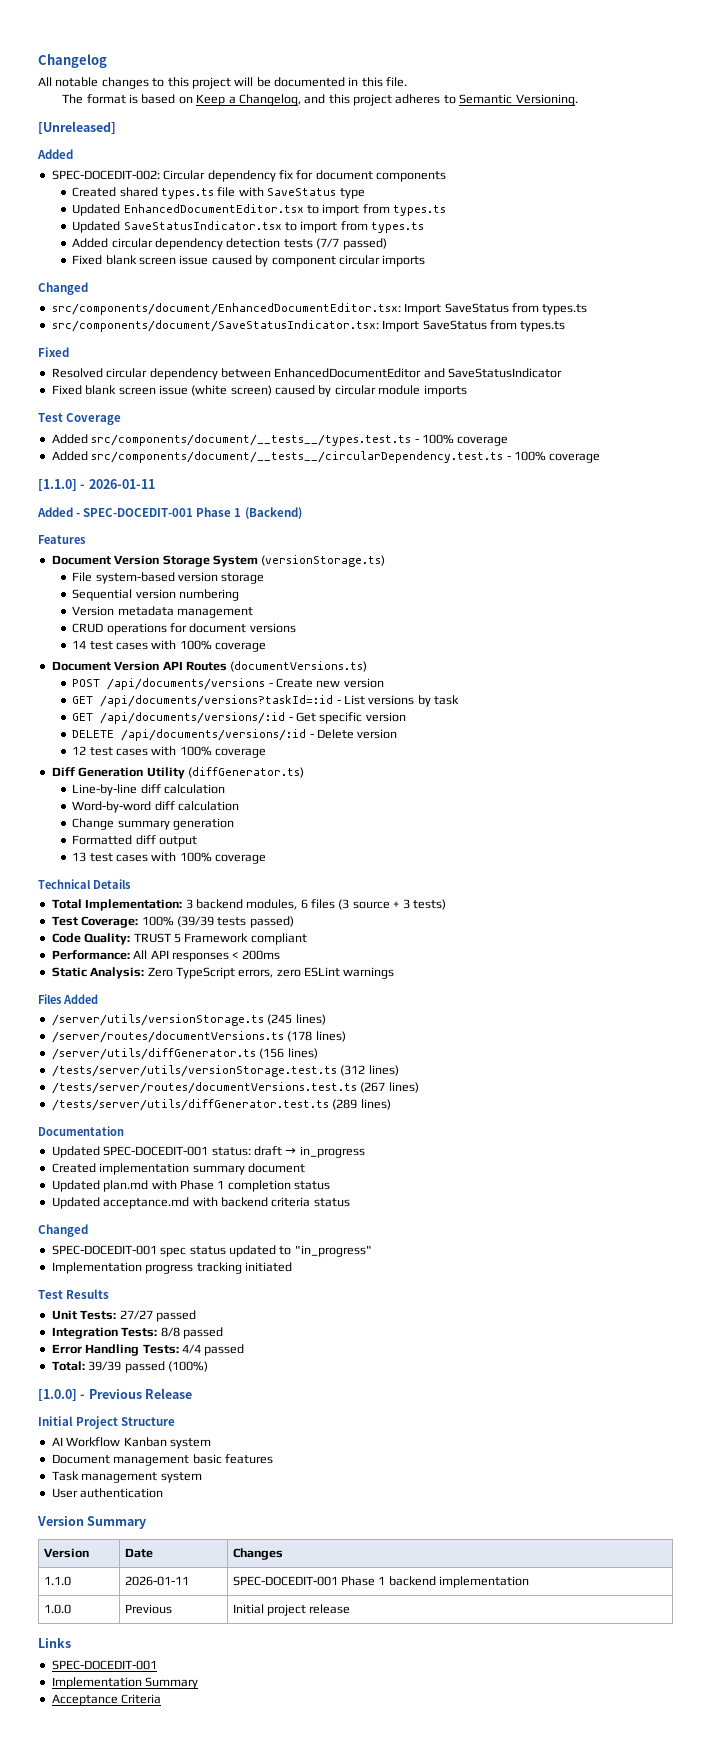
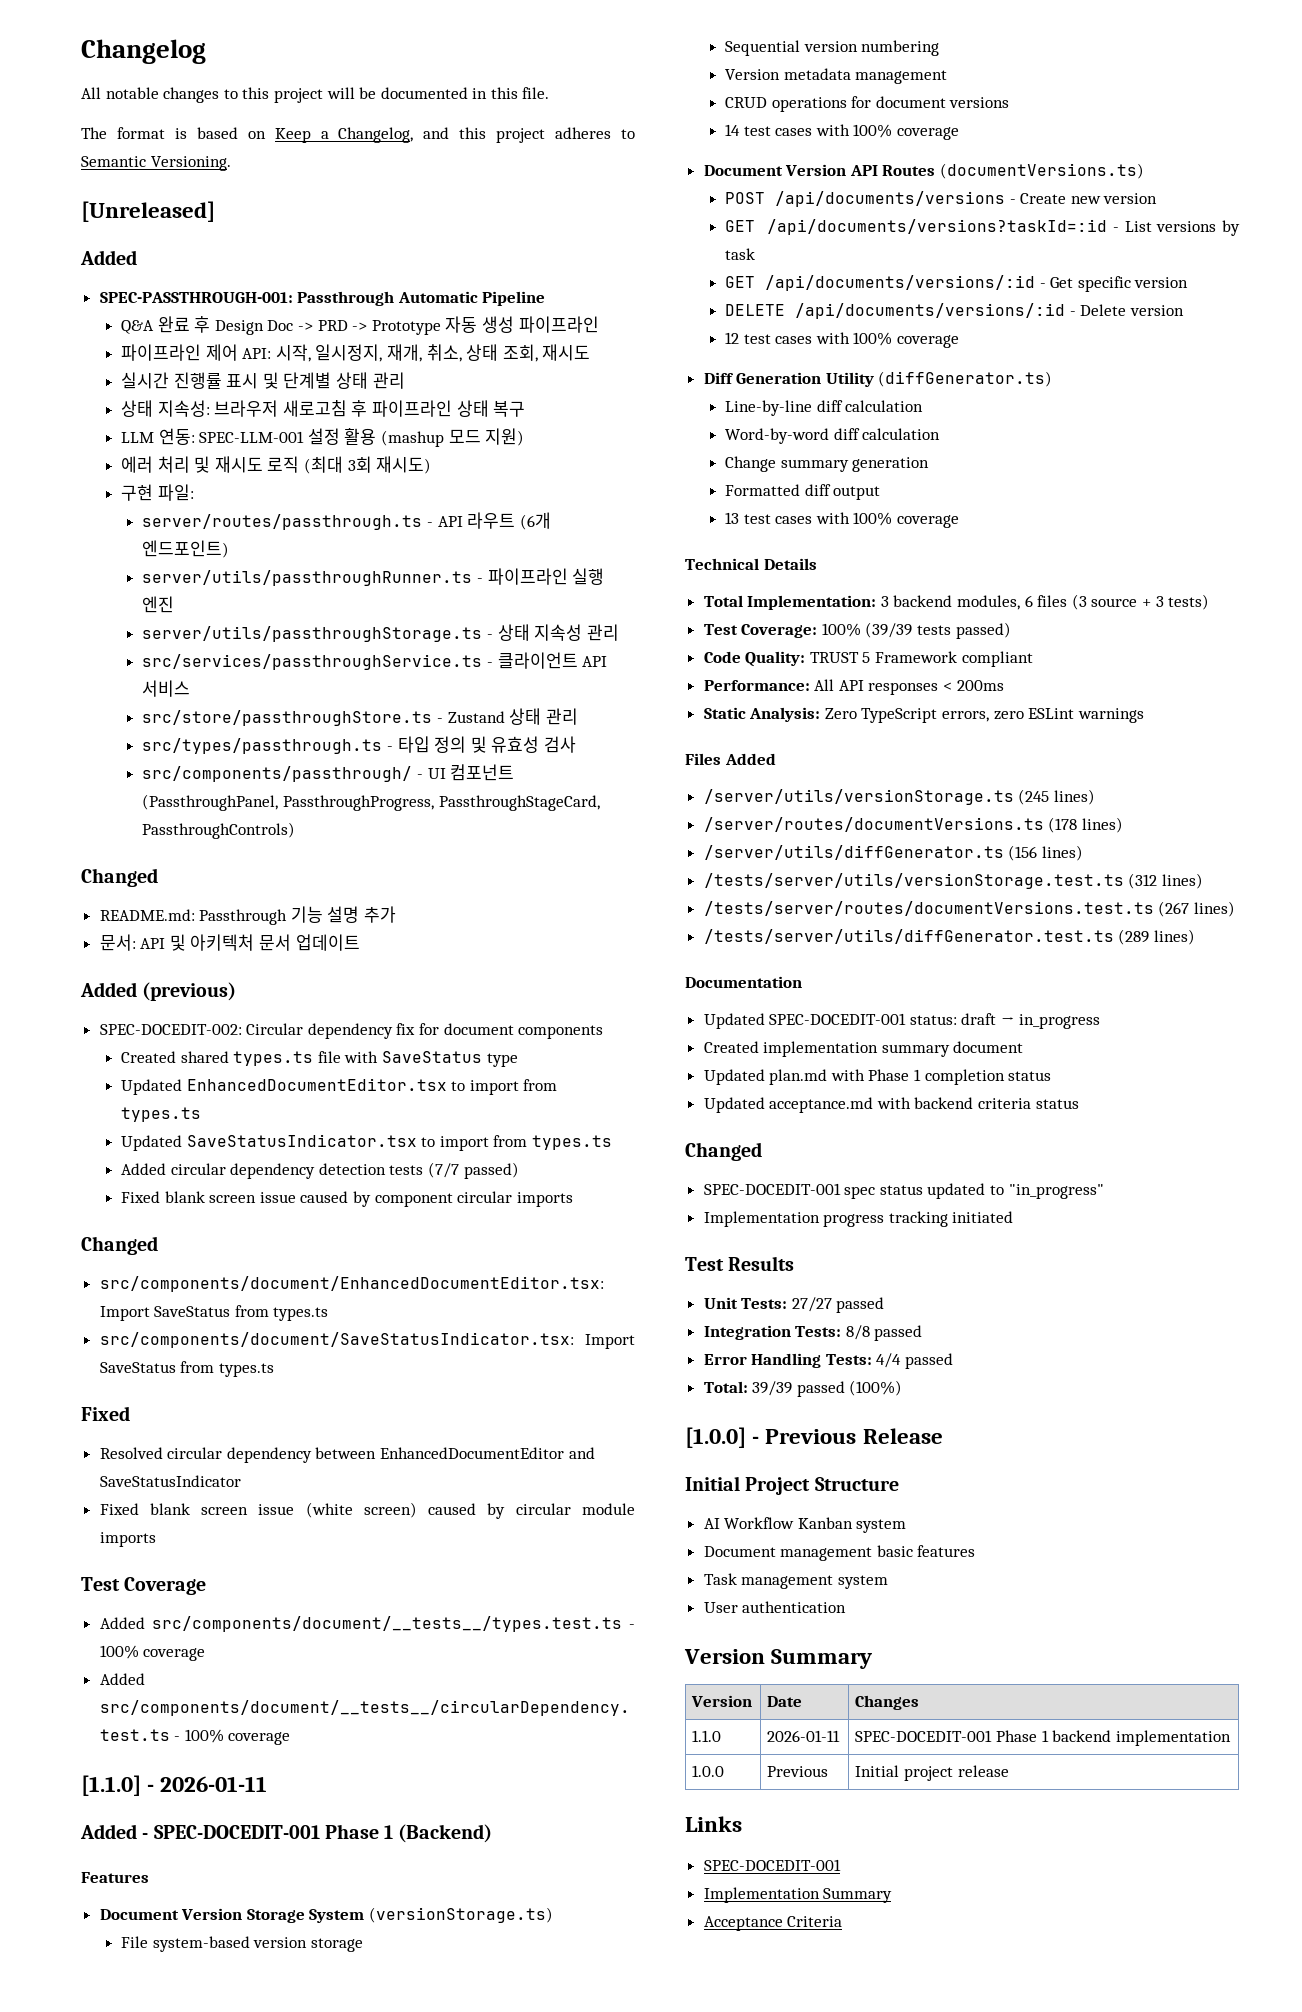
+ SPEC-PASSTHROUGH-001: Passthrough Automatic Pipeline
+ Q&A 완료 후 Design Doc -> PRD -> Prototype 자동 생성 파이프라인
+ 파이프라인 제어 API: 시작, 일시정지, 재개, 취소, 상태 조회, 재시도
+ 실시간 진행률 표시 및 단계별 상태 관리
+ 상태 지속성: 브라우저 새로고침 후 파이프라인 상태 복구
+ LLM 연동: SPEC-LLM-001 설정 활용 (mashup 모드 지원)
+ 에러 처리 및 재시도 로직 (최대 3회 재시도)
+ 구현 파일:
+ server/routes/passthrough.ts - API 라우트 (6개 엔드포인트)
+ server/utils/passthroughRunner.ts - 파이프라인 실행 엔진
+ server/utils/passthroughStorage.ts - 상태 지속성 관리
+ src/services/passthroughService.ts - 클라이언트 API 서비스
+ src/store/passthroughStore.ts - Zustand 상태 관리
+ src/types/passthrough.ts - 타입 정의 및 유효성 검사
+ src/components/passthrough/ - UI 컴포넌트 (PassthroughPanel, PassthroughProgress, PassthroughStageCard, PassthroughControls)
+ Changed
+ README.md: Passthrough 기능 설명 추가
+ 문서: API 및 아키텍처 문서 업데이트
+ Added (previous)

